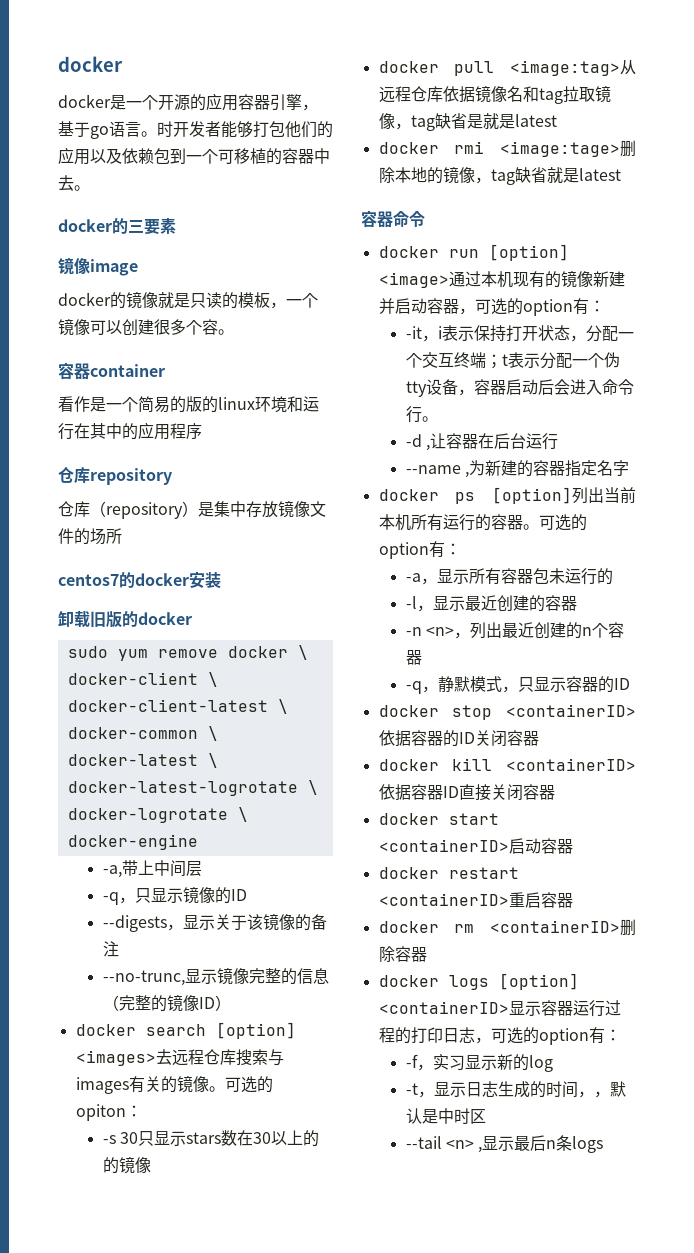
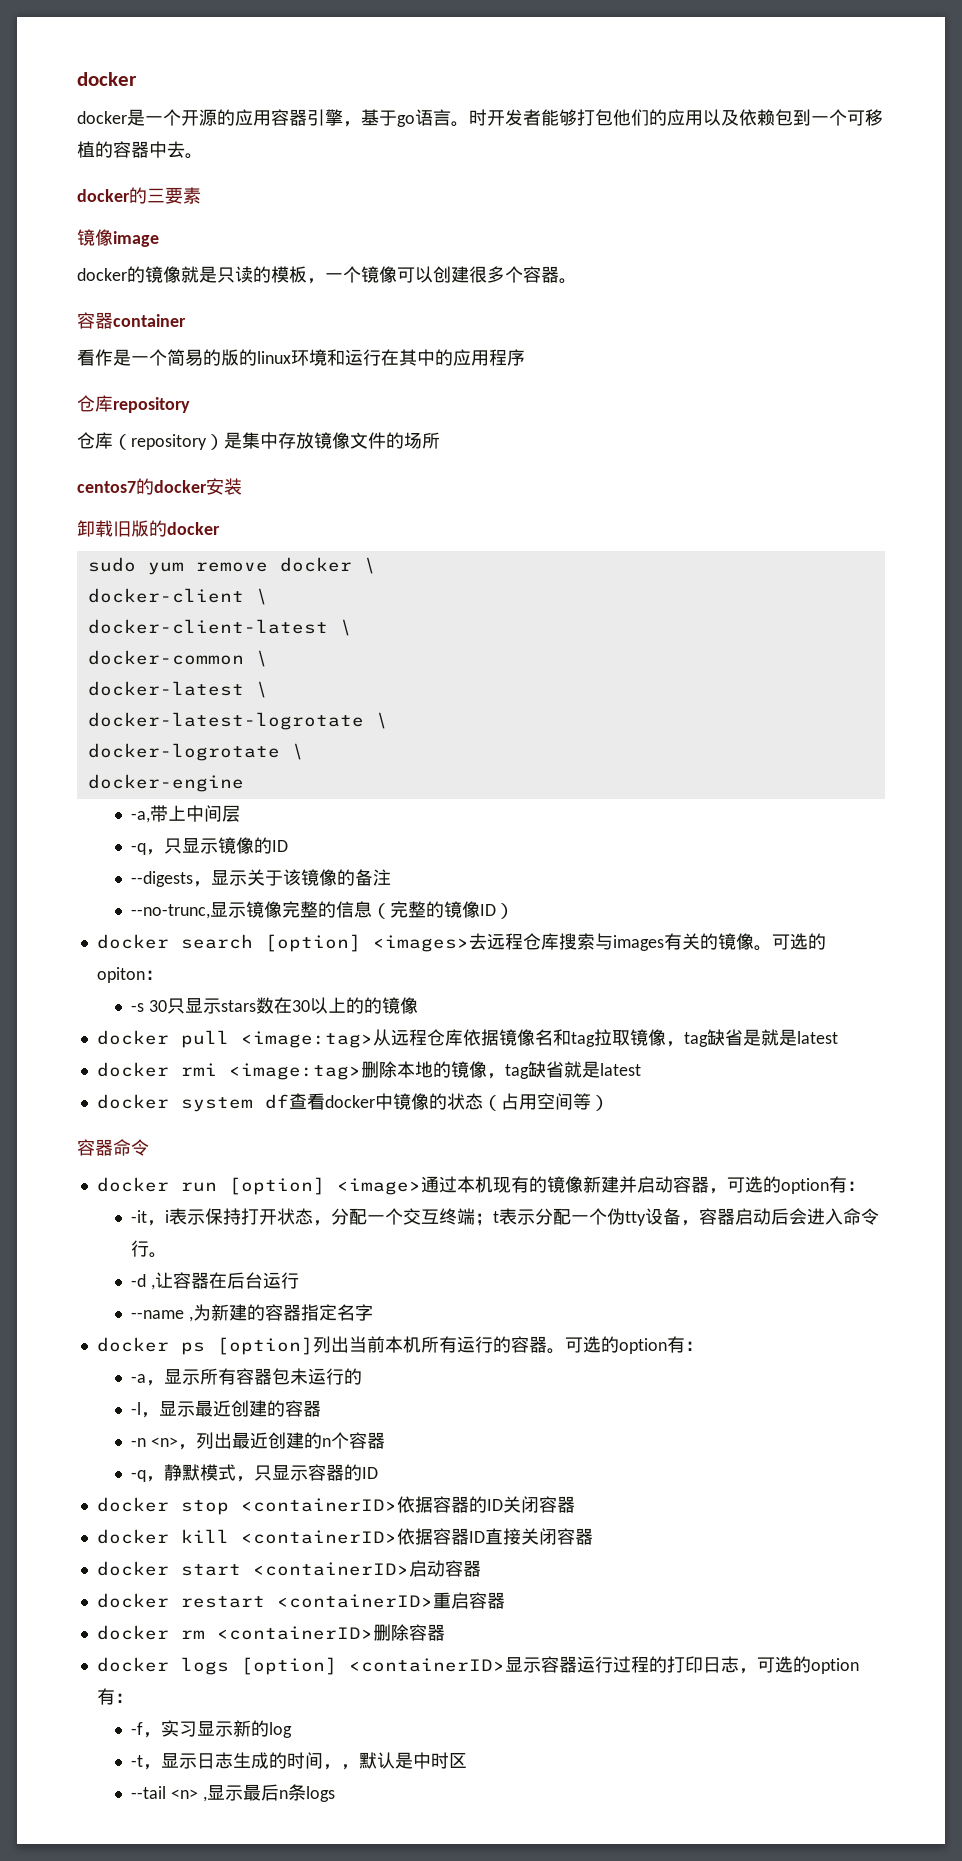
- docker的镜像就是只读的模板，一个镜像可以创建很多个容。
+ docker的镜像就是只读的模板，一个镜像可以创建很多个容器。
- docker rmi <image:tage>删除本地的镜像，tag缺省就是latest
+ docker rmi <image:tag>删除本地的镜像，tag缺省就是latest
+ docker system df查看docker中镜像的状态（占用空间等）

